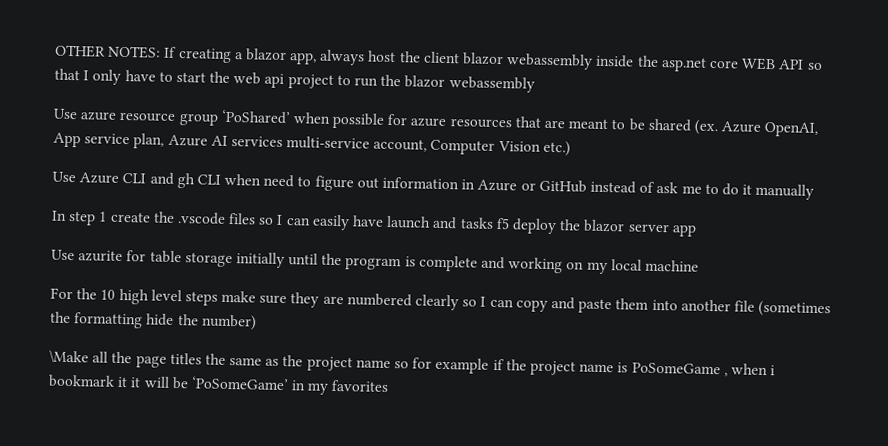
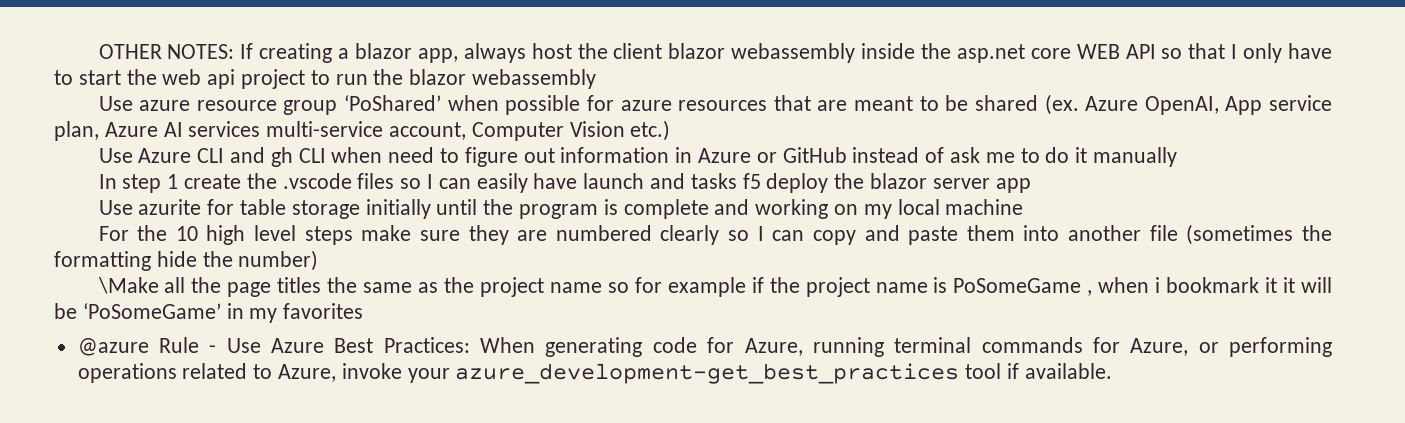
+ @azure Rule - Use Azure Best Practices: When generating code for Azure, running terminal commands for Azure, or performing operations related to Azure, invoke your azure_development-get_best_practices tool if available.

